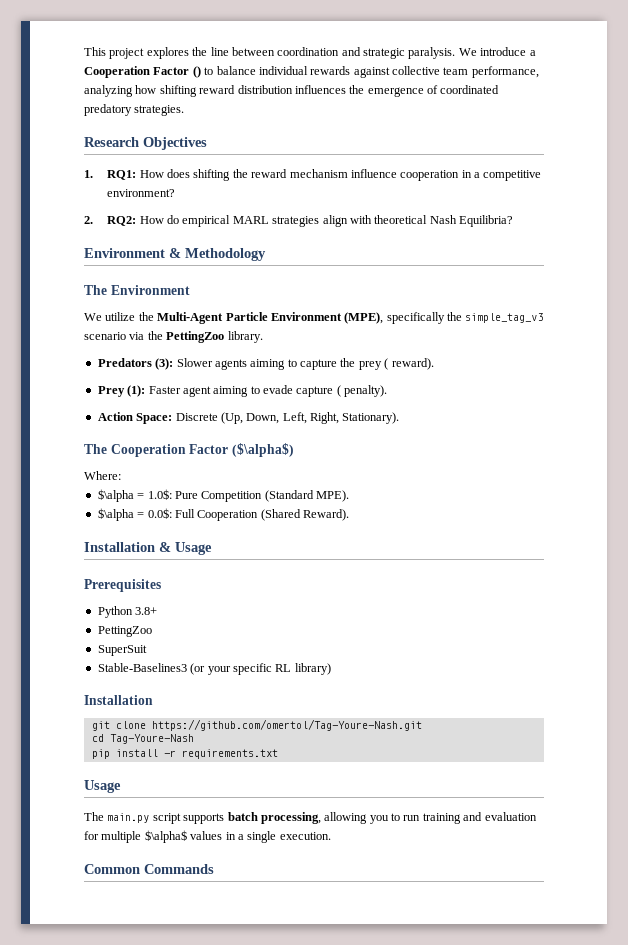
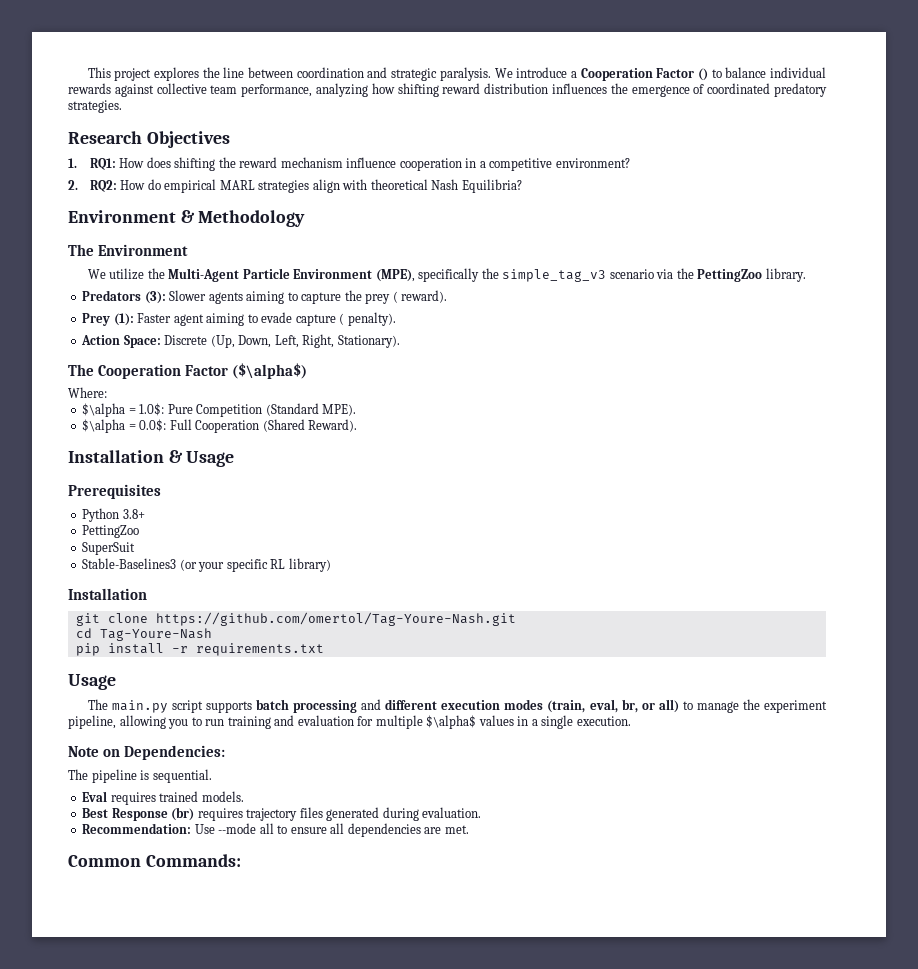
- The main.py script supports batch processing, allowing you to run training and evaluation for multiple $\alpha$ values in a single execution.
+ The main.py script supports batch processing and different execution modes (train, eval, br, or all) to manage the experiment pipeline, allowing you to run training and evaluation for multiple $\alpha$ values in a single execution.
+ Note on Dependencies:
+ The pipeline is sequential.
+ Eval requires trained models.
+ Best Response (br) requires trajectory files generated during evaluation.
+ Recommendation: Use --mode all to ensure all dependencies are met.
- Common Commands
+ Common Commands:

